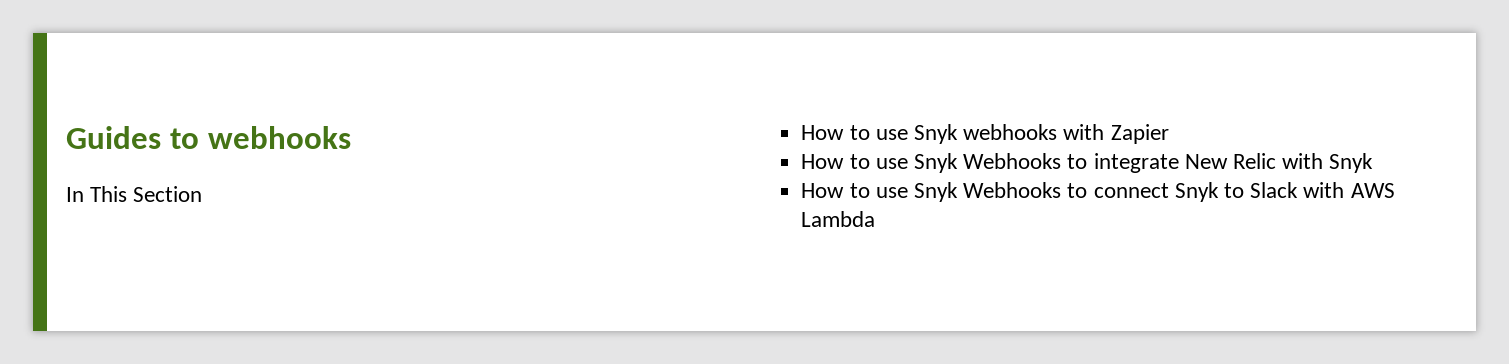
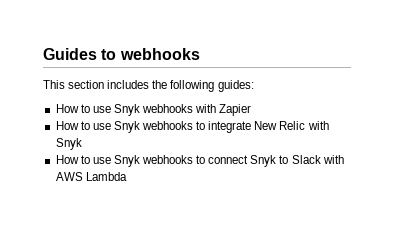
- In This Section
+ This section includes the following guides:
- How to use Snyk Webhooks to integrate New Relic with Snyk
+ How to use Snyk webhooks to integrate New Relic with Snyk
- How to use Snyk Webhooks to connect Snyk to Slack with AWS Lambda
+ How to use Snyk webhooks to connect Snyk to Slack with AWS Lambda

